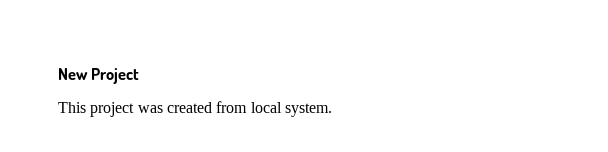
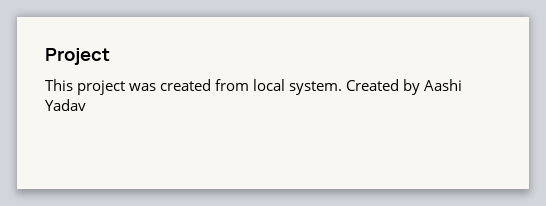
- New Project
+ Project
+ Created by Aashi Yadav

